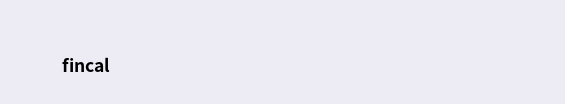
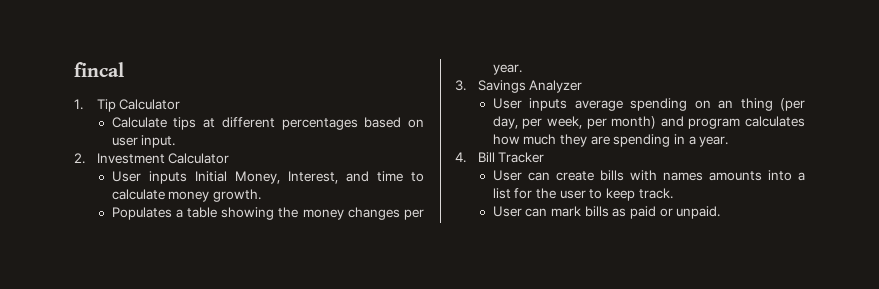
+ 1. Tip Calculator
+ Calculate tips at different percentages based on user input.
+ 2. Investment Calculator
+ User inputs Initial Money, Interest, and time to calculate money growth.
+ Populates a table showing the money changes per year.
+ 3. Savings Analyzer
+ User inputs average spending on an thing (per day, per week, per month) and program calculates how much they are spending in a year.
+ 4. Bill Tracker
+ User can create bills with names amounts into a list for the user to keep track.
+ User can mark bills as paid or unpaid.

